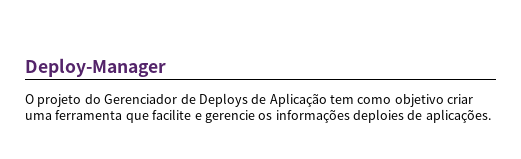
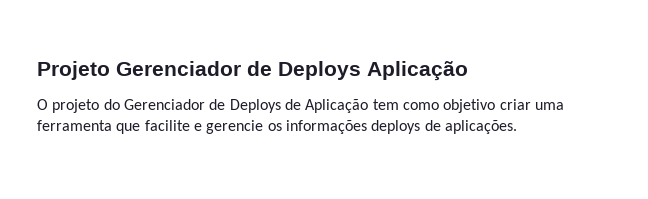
- Deploy-Manager
+ Projeto Gerenciador de Deploys Aplicação
- O projeto do Gerenciador de Deploys de Aplicação tem como objetivo criar uma ferramenta que facilite e gerencie os informações deploies de aplicações.
+ O projeto do Gerenciador de Deploys de Aplicação tem como objetivo criar uma ferramenta que facilite e gerencie os informações deploys de aplicações.

